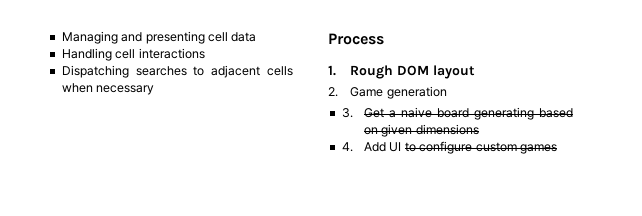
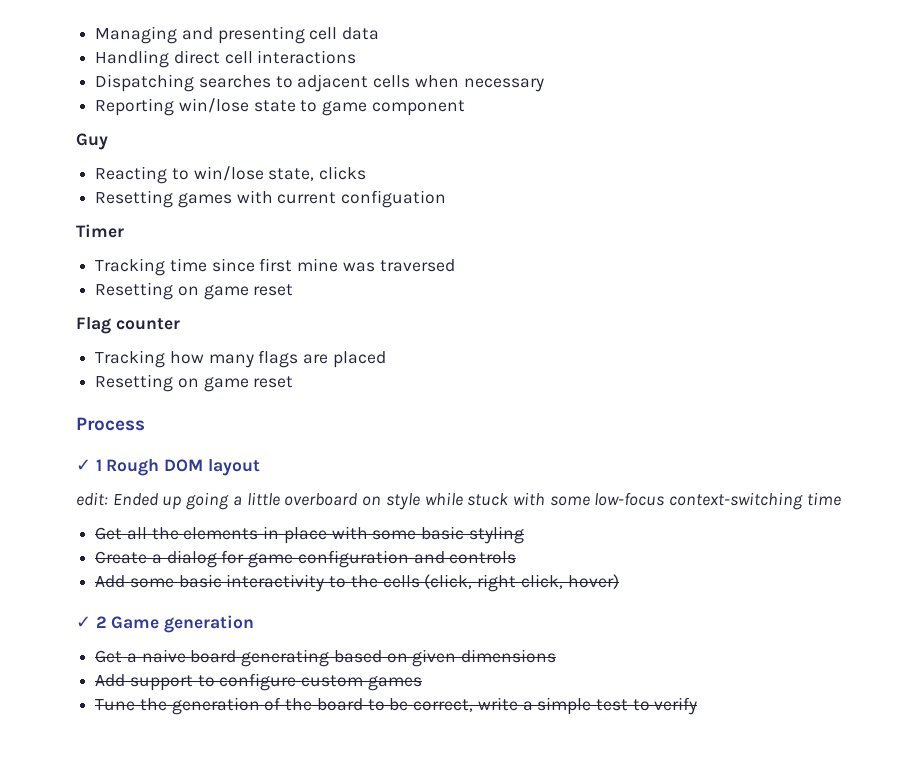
- Handling cell interactions
+ Handling direct cell interactions
+ Reporting win/lose state to game component
+ Guy
+ Reacting to win/lose state, clicks
+ Resetting games with current configuation
+ Timer
+ Tracking time since first mine was traversed
+ Resetting on game reset
+ Flag counter
+ Tracking how many flags are placed
+ Resetting on game reset
- 1. Rough DOM layout
+ ✓ 1 Rough DOM layout
- 2. Game generation
+ edit: Ended up going a little overboard on style while stuck with some low-focus context-switching time
+ Get all the elements in place with some basic styling
+ Create a dialog for game configuration and controls
+ Add some basic interactivity to the cells (click, right click, hover)
+ ✓ 2 Game generation
- 3. Get a naive board generating based on given dimensions
+ Get a naive board generating based on given dimensions
- 4. Add UI to configure custom games
+ Add support to configure custom games
+ Tune the generation of the board to be correct, write a simple test to verify

